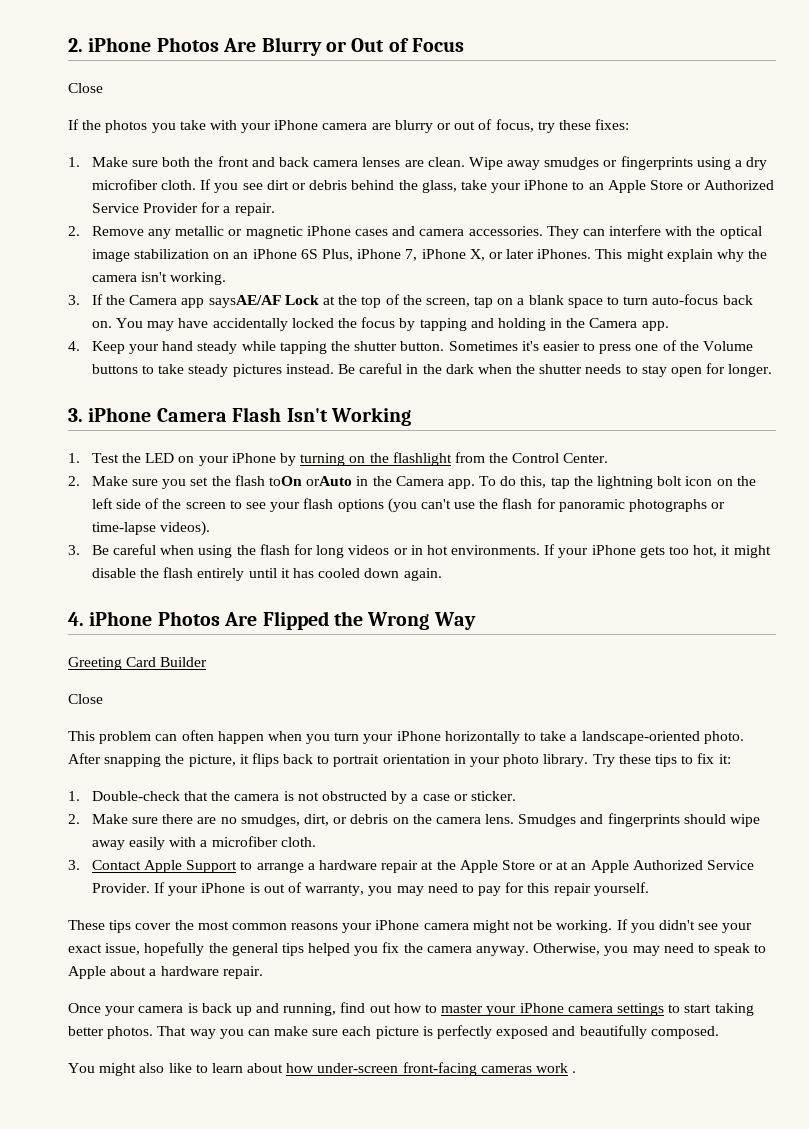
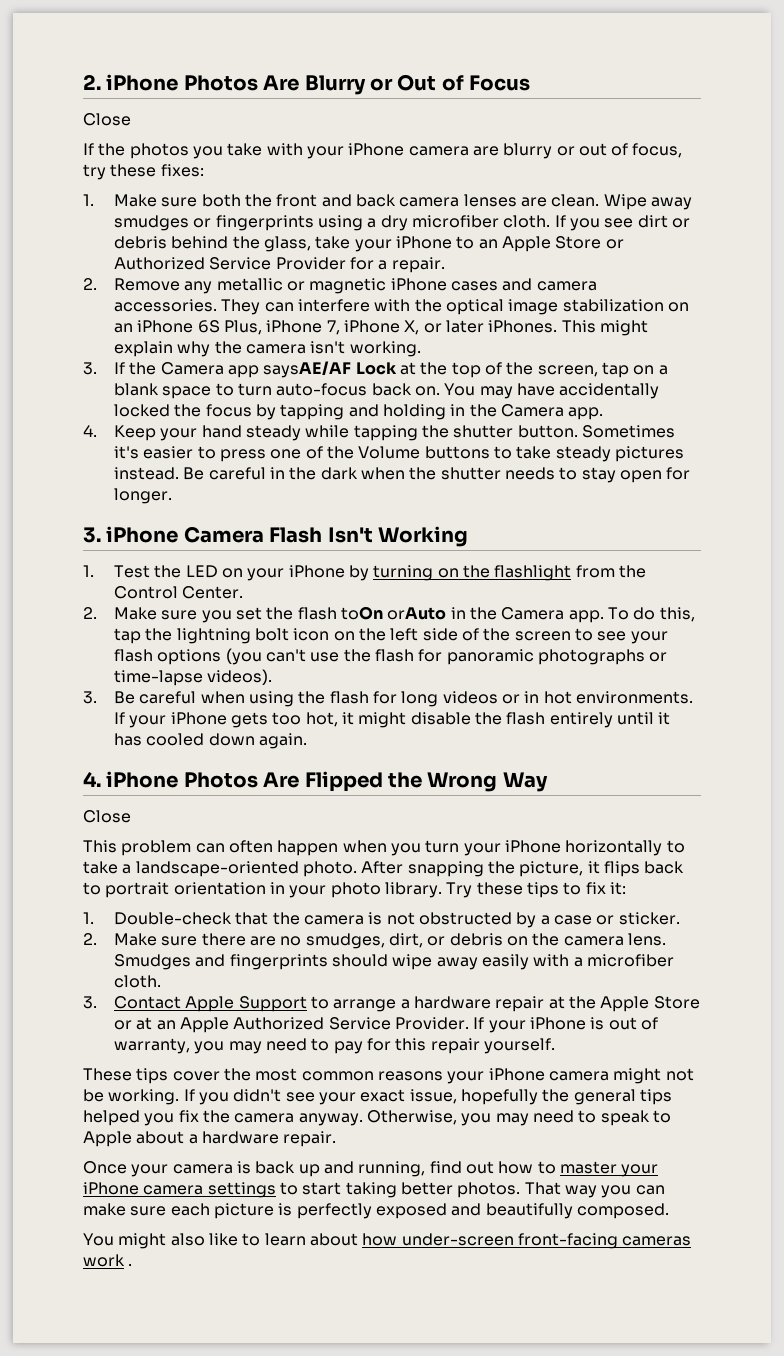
- Greeting Card Builder

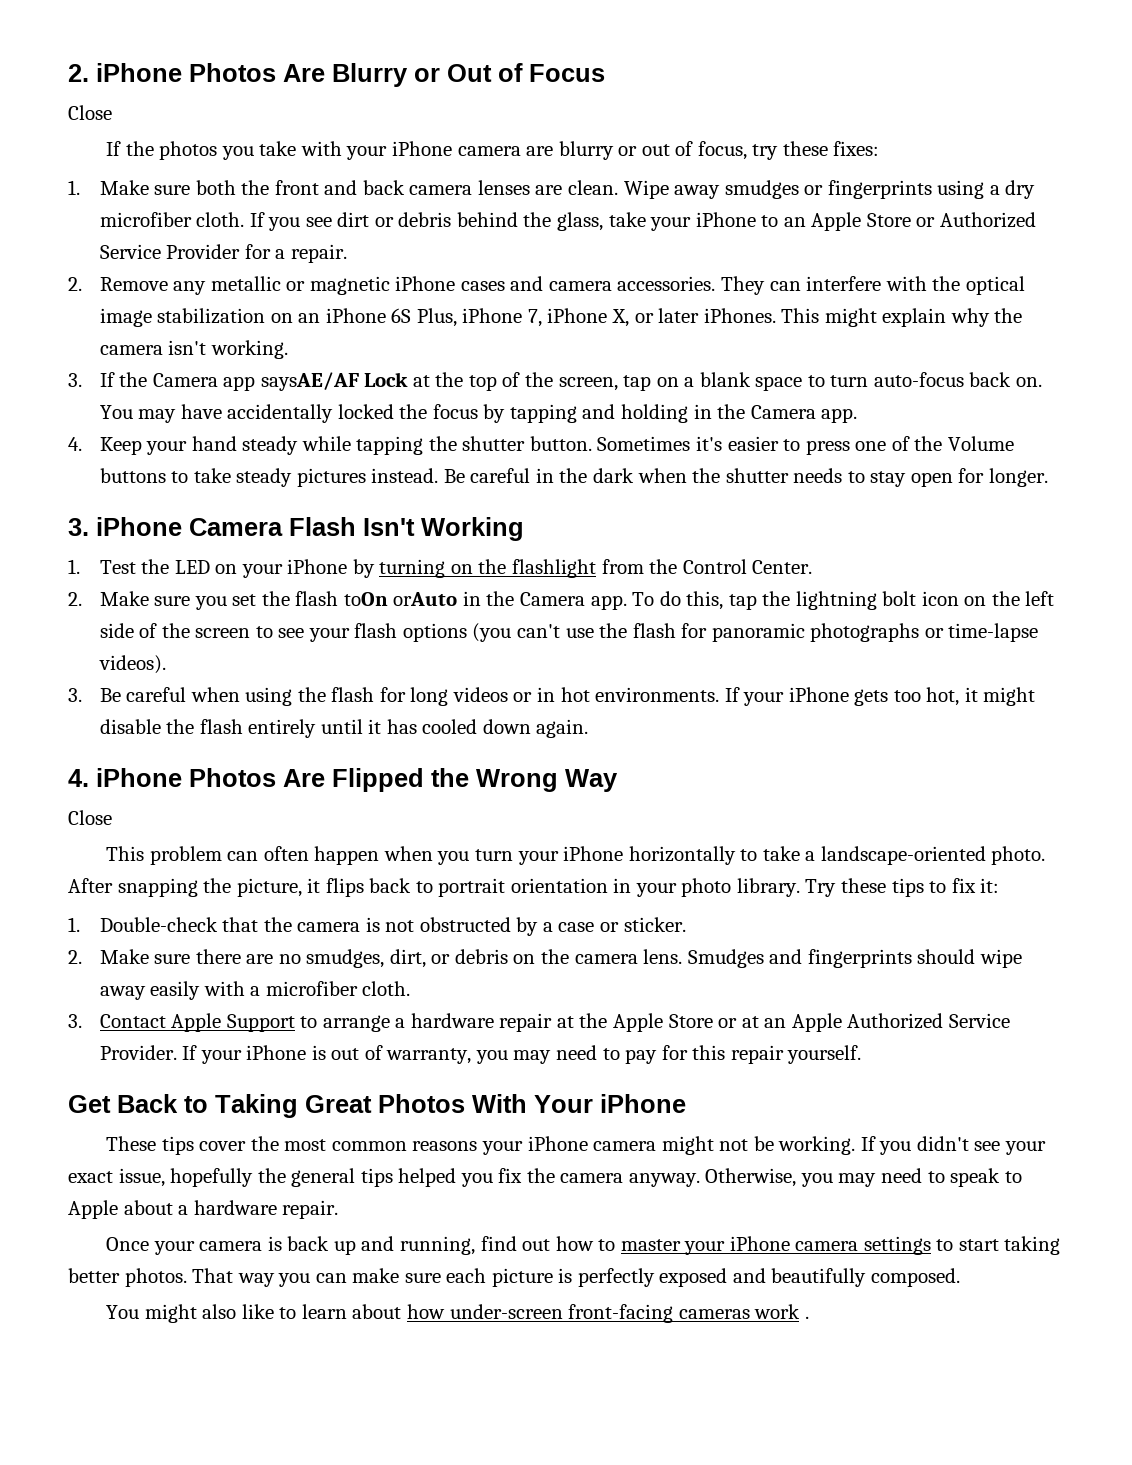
+ Get Back to Taking Great Photos With Your iPhone

